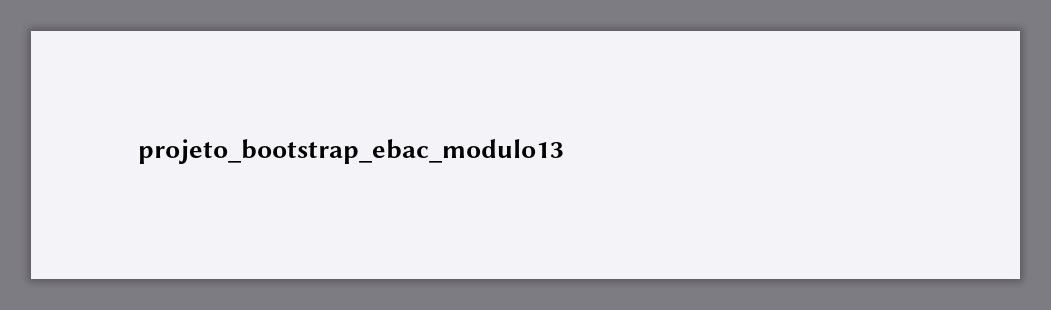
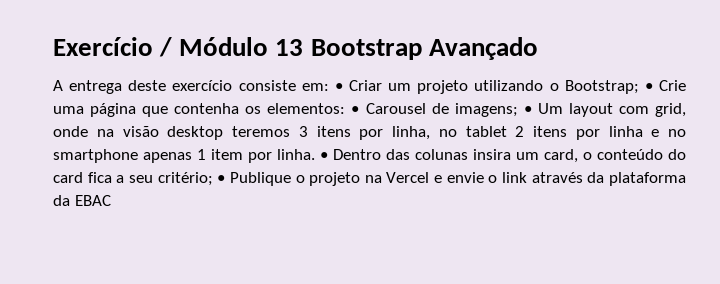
- projeto_bootstrap_ebac_modulo13
+ Exercício / Módulo 13 Bootstrap Avançado
+ A entrega deste exercício consiste em: • Criar um projeto utilizando o Bootstrap; • Crie uma página que contenha os elementos: • Carousel de imagens; • Um layout com grid, onde na visão desktop teremos 3 itens por linha, no tablet 2 itens por linha e no smartphone apenas 1 item por linha. • Dentro das colunas insira um card, o conteúdo do card fica a seu critério; • Publique o projeto na Vercel e envie o link através da plataforma da EBAC

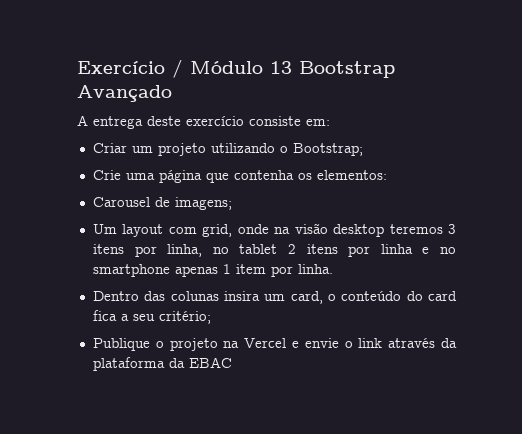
- A entrega deste exercício consiste em: • Criar um projeto utilizando o Bootstrap; • Crie uma página que contenha os elementos: • Carousel de imagens; • Um layout com grid, onde na visão desktop teremos 3 itens por linha, no tablet 2 itens por linha e no smartphone apenas 1 item por linha. • Dentro das colunas insira um card, o conteúdo do card fica a seu critério; • Publique o projeto na Vercel e envie o link através da plataforma da EBAC
+ A entrega deste exercício consiste em:
+ Criar um projeto utilizando o Bootstrap;
+ Crie uma página que contenha os elementos:
+ Carousel de imagens;
+ Um layout com grid, onde na visão desktop teremos 3 itens por linha, no tablet 2 itens por linha e no smartphone apenas 1 item por linha.
+ Dentro das colunas insira um card, o conteúdo do card fica a seu critério;
+ Publique o projeto na Vercel e envie o link através da plataforma da EBAC

